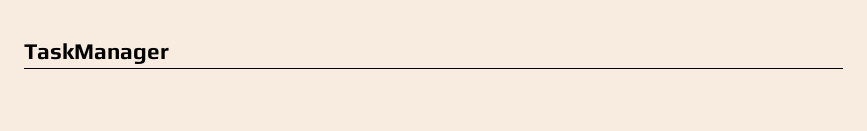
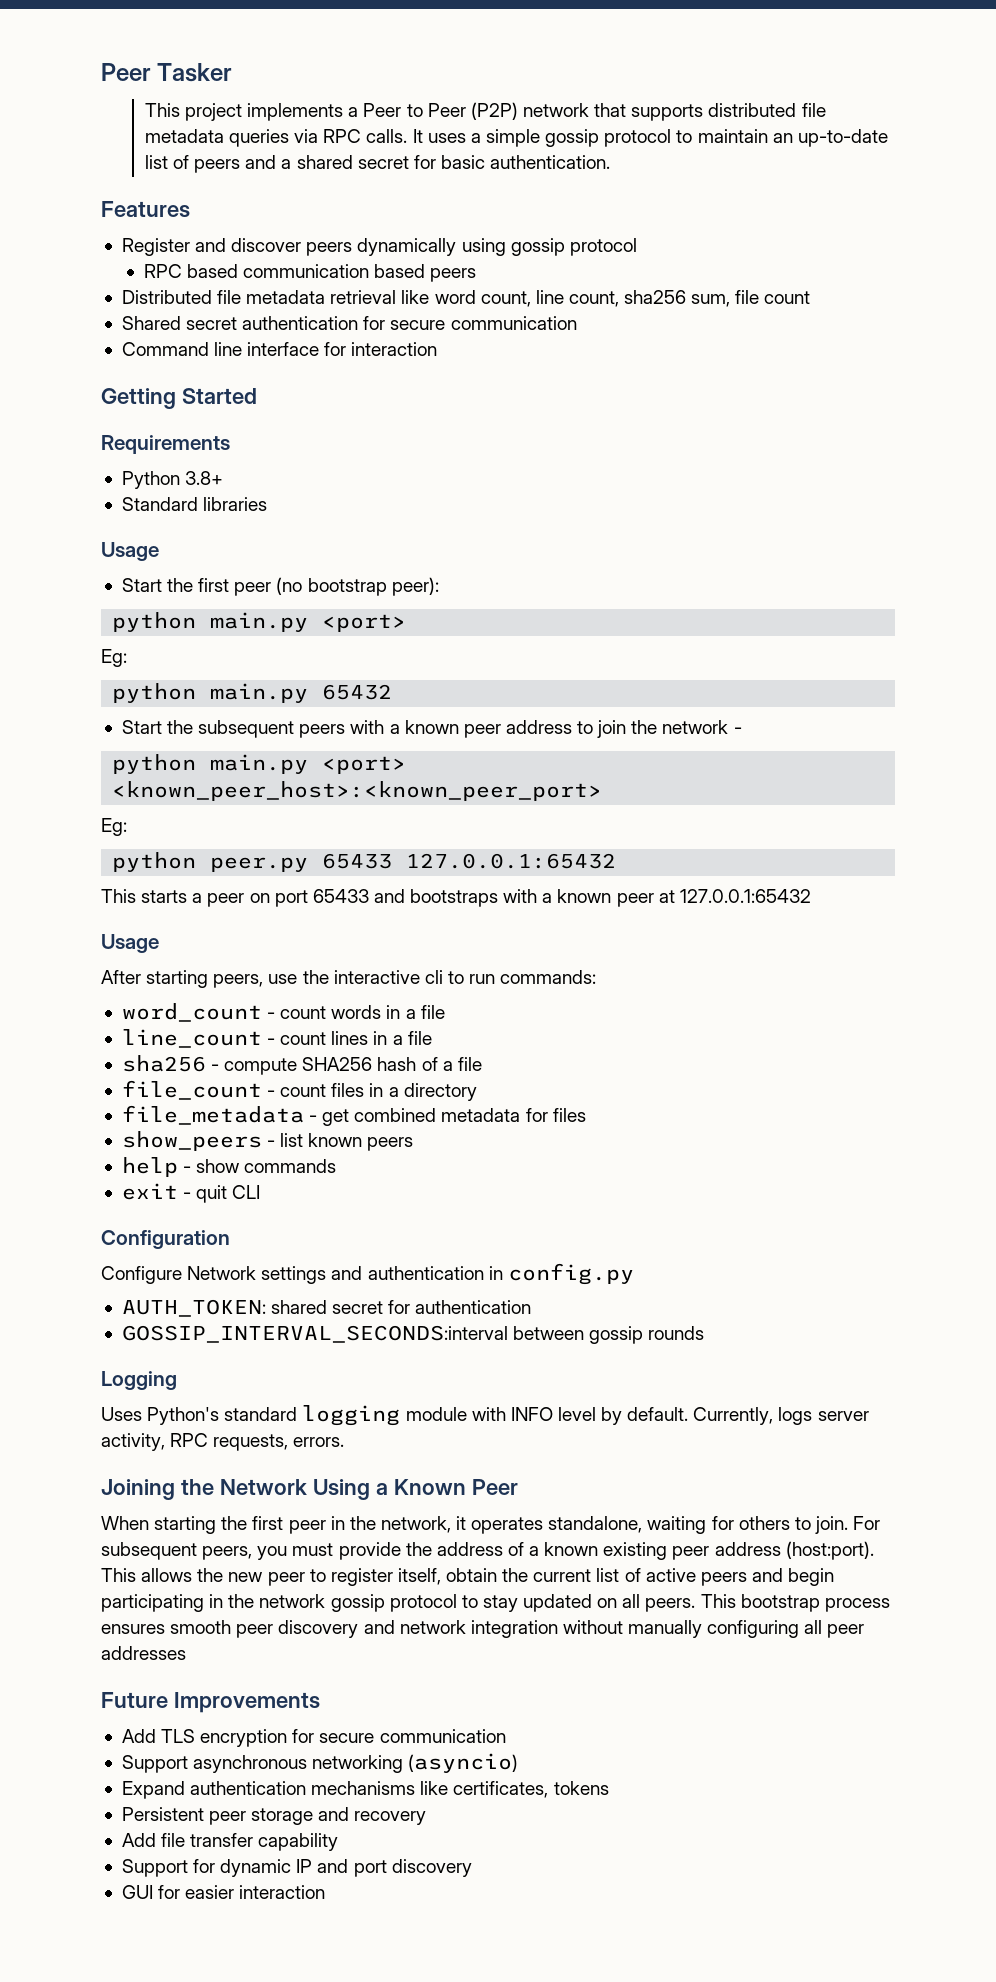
- TaskManager
+ Peer Tasker
+ This project implements a Peer to Peer (P2P) network that supports distributed file metadata queries via RPC calls. It uses a simple gossip protocol to maintain an up-to-date list of peers and a shared secret for basic authentication.
+ Features
+ Register and discover peers dynamically using gossip protocol
+ RPC based communication based peers
+ Distributed file metadata retrieval like word count, line count, sha256 sum, file count
+ Shared secret authentication for secure communication
+ Command line interface for interaction
+ Getting Started
+ Requirements
+ Python 3.8+
+ Standard libraries
+ Usage
+ Start the first peer (no bootstrap peer):
+ python main.py <port>
+ Eg:
+ python main.py 65432
+ Start the subsequent peers with a known peer address to join the network -
+ python main.py <port> <known_peer_host>:<known_peer_port>
+ Eg:
+ python peer.py 65433 127.0.0.1:65432
+ This starts a peer on port 65433 and bootstraps with a known peer at 127.0.0.1:65432
+ Usage
+ After starting peers, use the interactive cli to run commands:
+ word_count - count words in a file
+ line_count - count lines in a file
+ sha256 - compute SHA256 hash of a file
+ file_count - count files in a directory
+ file_metadata - get combined metadata for files
+ show_peers - list known peers
+ help - show commands
+ exit - quit CLI
+ Configuration
+ Configure Network settings and authentication in config.py
+ AUTH_TOKEN: shared secret for authentication
+ GOSSIP_INTERVAL_SECONDS:interval between gossip rounds
+ Logging
+ Uses Python's standard logging module with INFO level by default. Currently, logs server activity, RPC requests, errors.
+ Joining the Network Using a Known Peer
+ When starting the first peer in the network, it operates standalone, waiting for others to join. For subsequent peers, you must provide the address of a known existing peer address (host:port). This allows the new peer to register itself, obtain the current list of active peers and begin participating in the network gossip protocol to stay updated on all peers. This bootstrap process ensures smooth peer discovery and network integration without manually configuring all peer addresses
+ Future Improvements
+ Add TLS encryption for secure communication
+ Support asynchronous networking (asyncio)
+ Expand authentication mechanisms like certificates, tokens
+ Persistent peer storage and recovery
+ Add file transfer capability
+ Support for dynamic IP and port discovery
+ GUI for easier interaction

